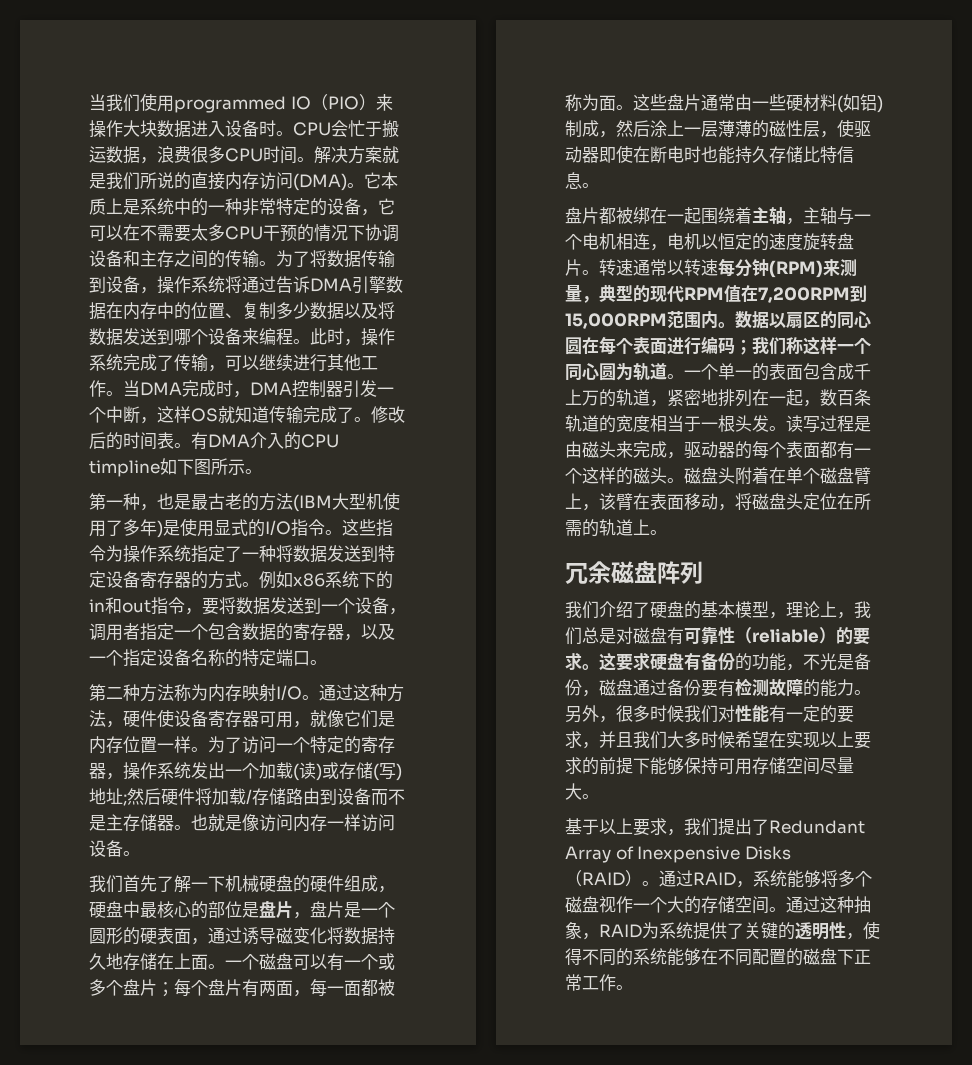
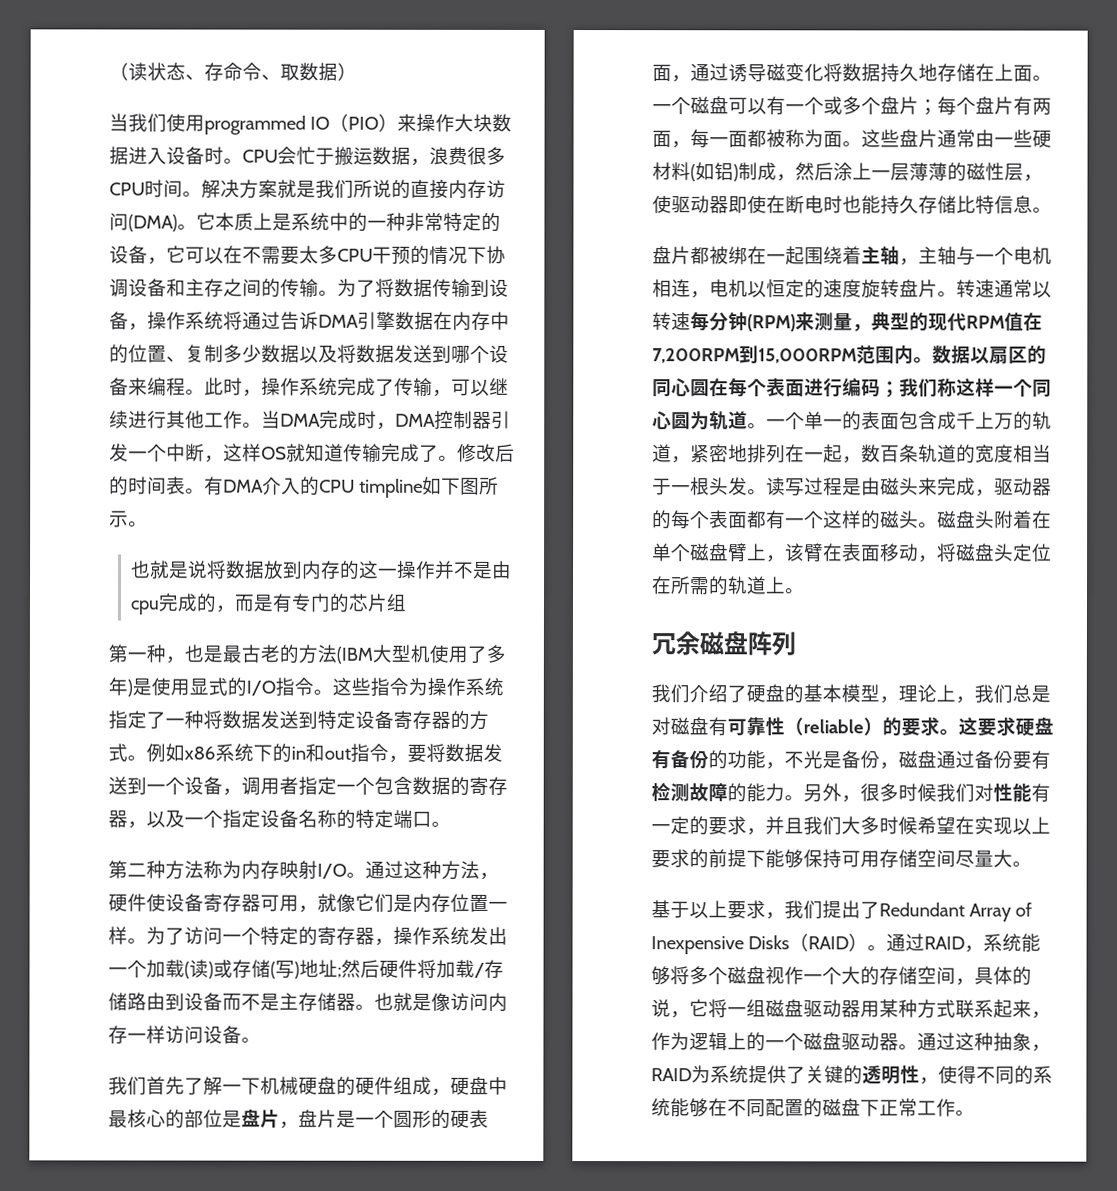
+ （读状态、存命令、取数据）
+ 也就是说将数据放到内存的这一操作并不是由cpu完成的，而是有专门的芯片组
- 通过RAID，系统能够将多个磁盘视作一个大的存储空间。
+ 通过RAID，系统能够将多个磁盘视作一个大的存储空间，具体的说，它将一组磁盘驱动器用某种方式联系起来，作为逻辑上的一个磁盘驱动器。

